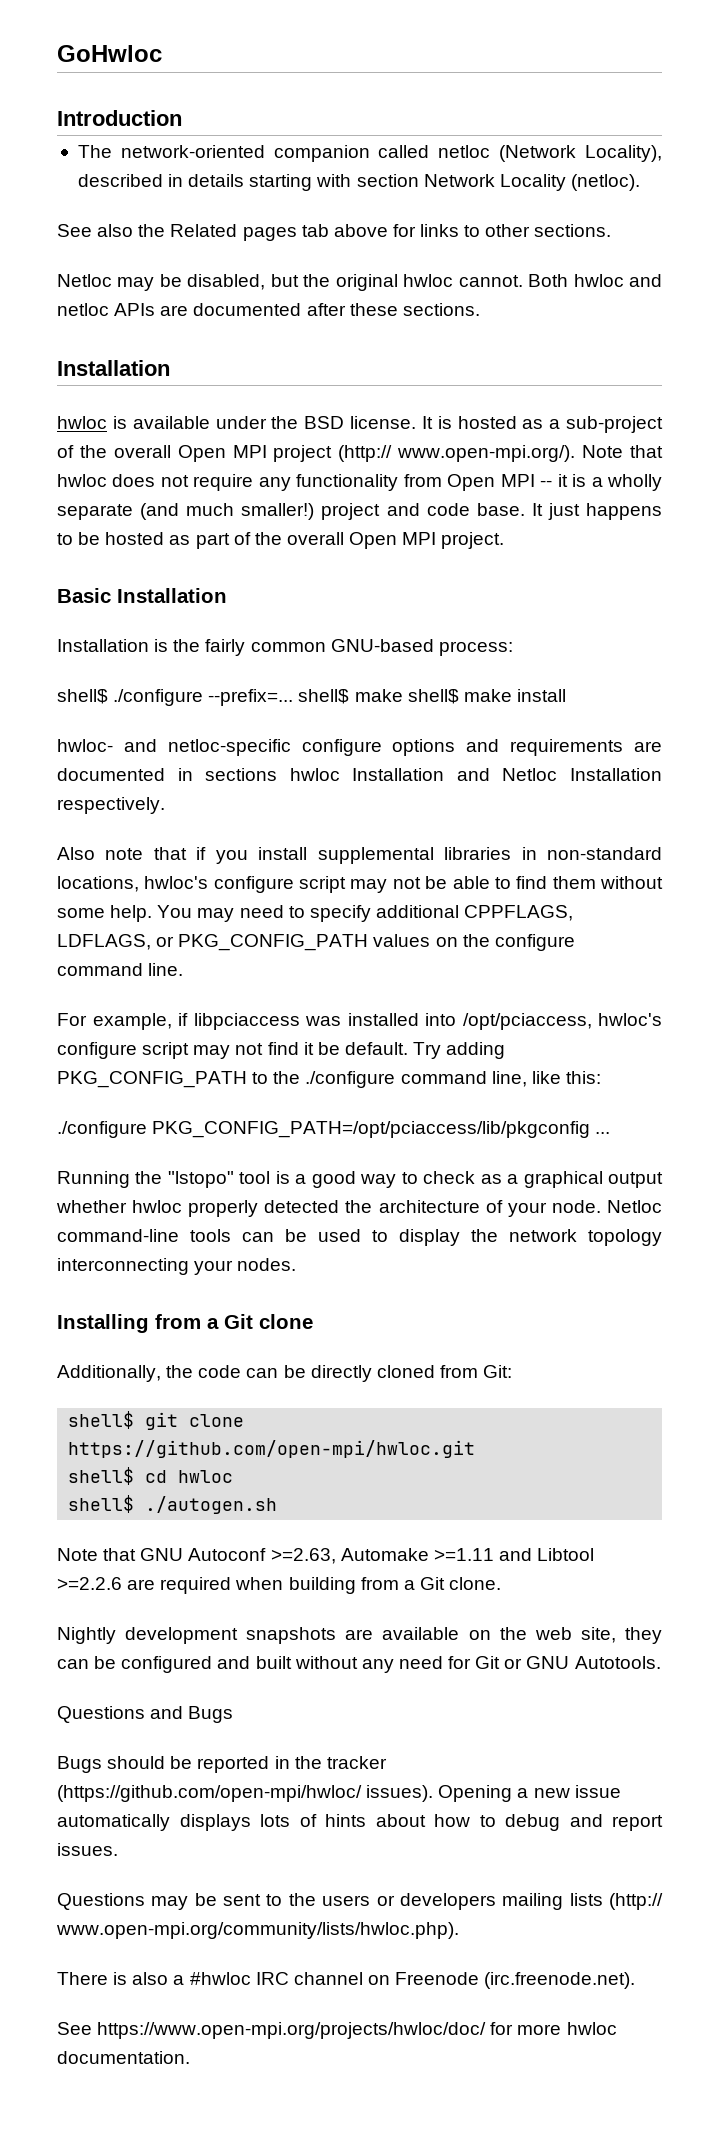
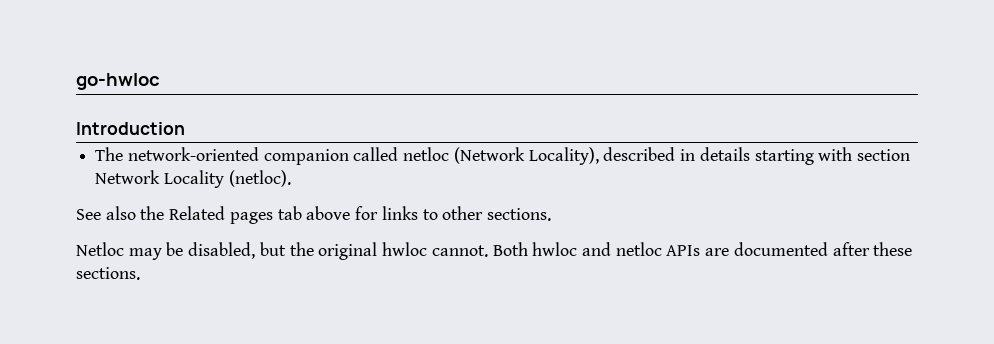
- GoHwloc
+ go-hwloc
  Both hwloc and netloc APIs are documented after these sections.
- Installation
- hwloc is available under the BSD license. It is hosted as a sub-project of the overall Open MPI project (http:// www.open-mpi.org/). Note that hwloc does not require any functionality from Open MPI -- it is a wholly separate (and much smaller!) project and code base. It just happens to be hosted as part of the overall Open MPI project.
- Basic Installation
- Installation is the fairly common GNU-based process:
- shell$ ./configure --prefix=... shell$ make shell$ make install
- hwloc- and netloc-specific configure options and requirements are documented in sections hwloc Installation and Netloc Installation respectively.
- Also note that if you install supplemental libraries in non-standard locations, hwloc's configure script may not be able to find them without some help. You may need to specify additional CPPFLAGS, LDFLAGS, or PKG_CONFIG_PATH values on the configure command line.
- For example, if libpciaccess was installed into /opt/pciaccess, hwloc's configure script may not find it be default. Try adding PKG_CONFIG_PATH to the ./configure command line, like this:
- ./configure PKG_CONFIG_PATH=/opt/pciaccess/lib/pkgconfig ...
- Running the "lstopo" tool is a good way to check as a graphical output whether hwloc properly detected the architecture of your node. Netloc command-line tools can be used to display the network topology interconnecting your nodes.
- Installing from a Git clone
- Additionally, the code can be directly cloned from Git:
- shell$ git clone https://github.com/open-mpi/hwloc.git
- shell$ cd hwloc
- shell$ ./autogen.sh
- Note that GNU Autoconf >=2.63, Automake >=1.11 and Libtool >=2.2.6 are required when building from a Git clone.
- Nightly development snapshots are available on the web site, they can be configured and built without any need for Git or GNU Autotools.
- Questions and Bugs
- Bugs should be reported in the tracker (https://github.com/open-mpi/hwloc/ issues). Opening a new issue automatically displays lots of hints about how to debug and report issues.
- Questions may be sent to the users or developers mailing lists (http:// www.open-mpi.org/community/lists/hwloc.php).
- There is also a #hwloc IRC channel on Freenode (irc.freenode.net).
- See https://www.open-mpi.org/projects/hwloc/doc/ for more hwloc documentation.

